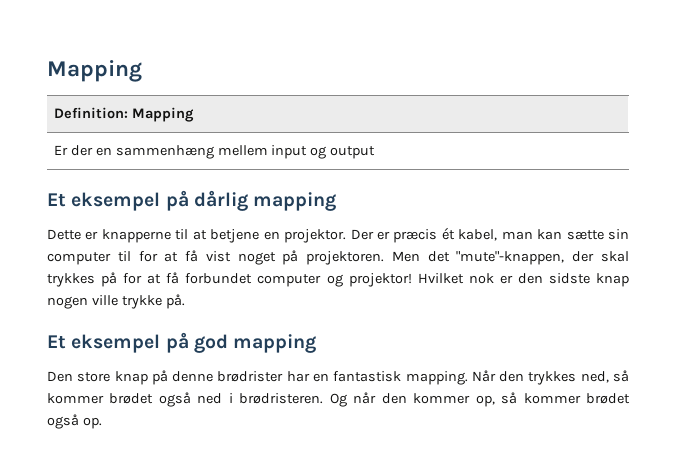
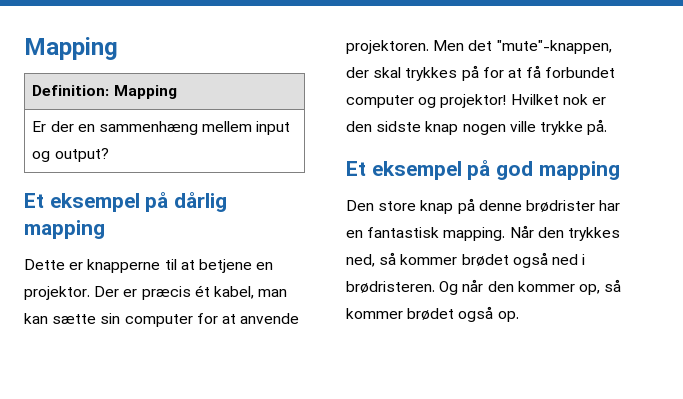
- Er der en sammenhæng mellem input og output
+ Er der en sammenhæng mellem input og output?
- Der er præcis ét kabel, man kan sætte sin computer til for at få vist noget på projektoren.
+ Der er præcis ét kabel, man kan sætte sin computer for at anvende projektoren.

